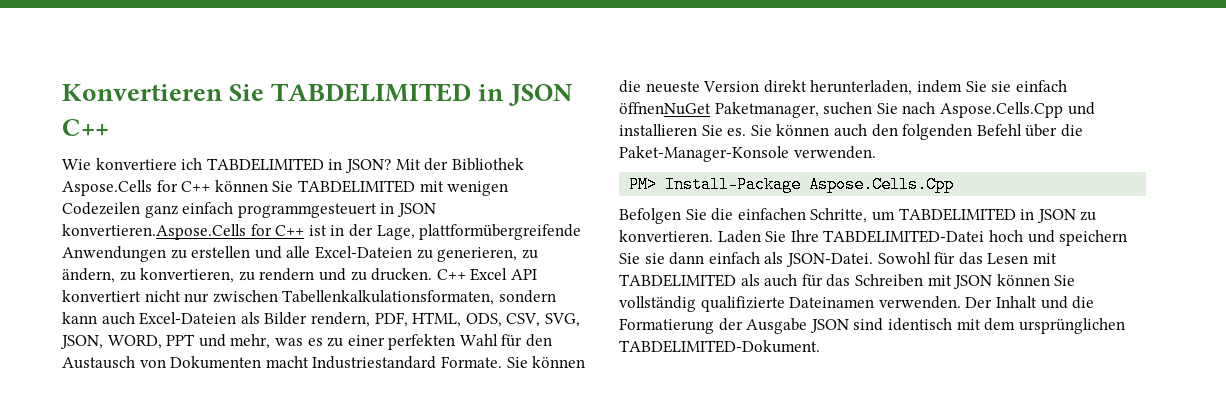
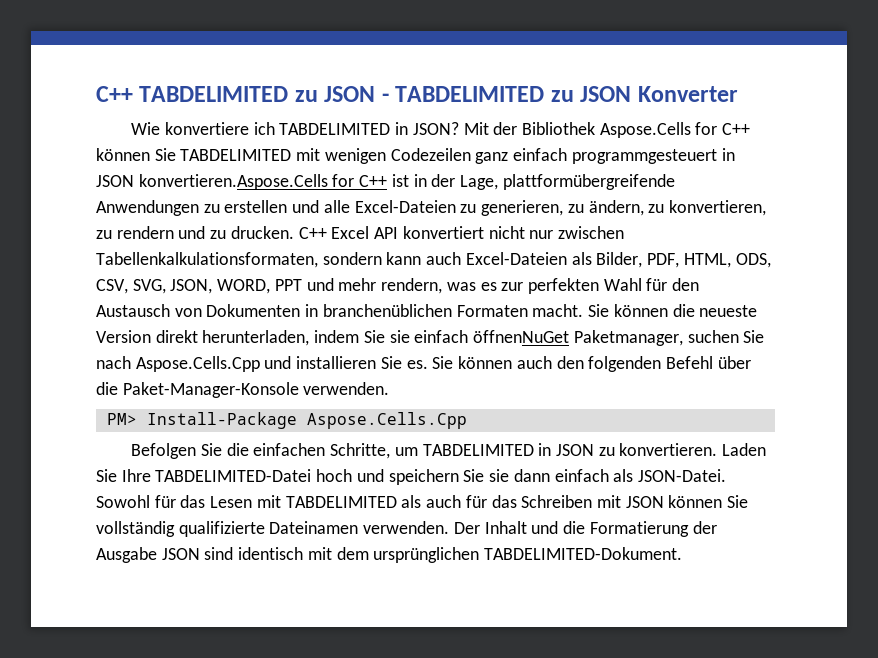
- Konvertieren Sie TABDELIMITED in JSON C++
+ C++ TABDELIMITED zu JSON - TABDELIMITED zu JSON Konverter
- C++ Excel API konvertiert nicht nur zwischen Tabellenkalkulationsformaten, sondern kann auch Excel-Dateien als Bilder rendern, PDF, HTML, ODS, CSV, SVG, JSON, WORD, PPT und mehr, was es zu einer perfekten Wahl für den Austausch von Dokumenten macht Industriestandard Formate.
+ C++ Excel API konvertiert nicht nur zwischen Tabellenkalkulationsformaten, sondern kann auch Excel-Dateien als Bilder, PDF, HTML, ODS, CSV, SVG, JSON, WORD, PPT und mehr rendern, was es zur perfekten Wahl für den Austausch von Dokumenten in branchenüblichen Formaten macht.

